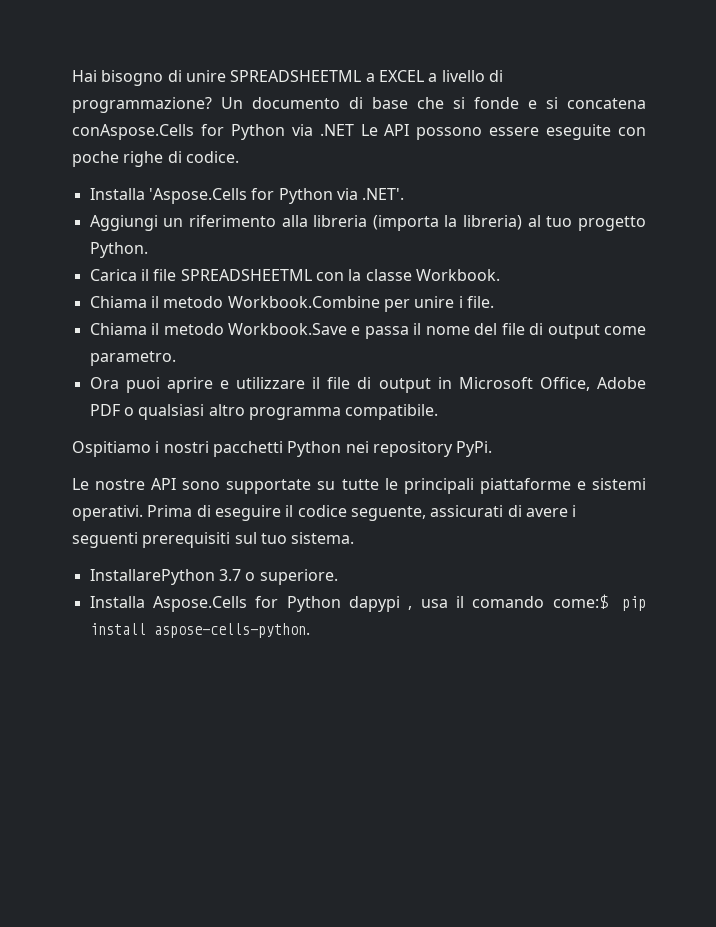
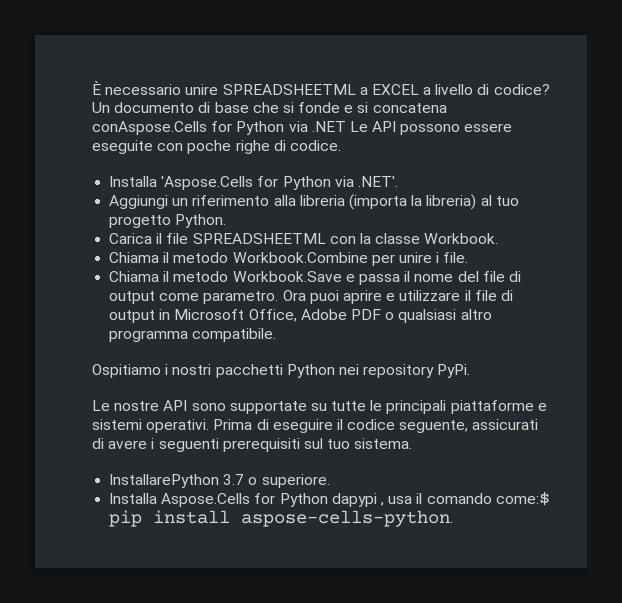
- Hai bisogno di unire SPREADSHEETML a EXCEL a livello di programmazione?
+ È necessario unire SPREADSHEETML a EXCEL a livello di codice?
- Chiama il metodo Workbook.Save e passa il nome del file di output come parametro.
- Ora puoi aprire e utilizzare il file di output in Microsoft Office, Adobe PDF o qualsiasi altro programma compatibile.
+ Chiama il metodo Workbook.Save e passa il nome del file di output come parametro. Ora puoi aprire e utilizzare il file di output in Microsoft Office, Adobe PDF o qualsiasi altro programma compatibile.

